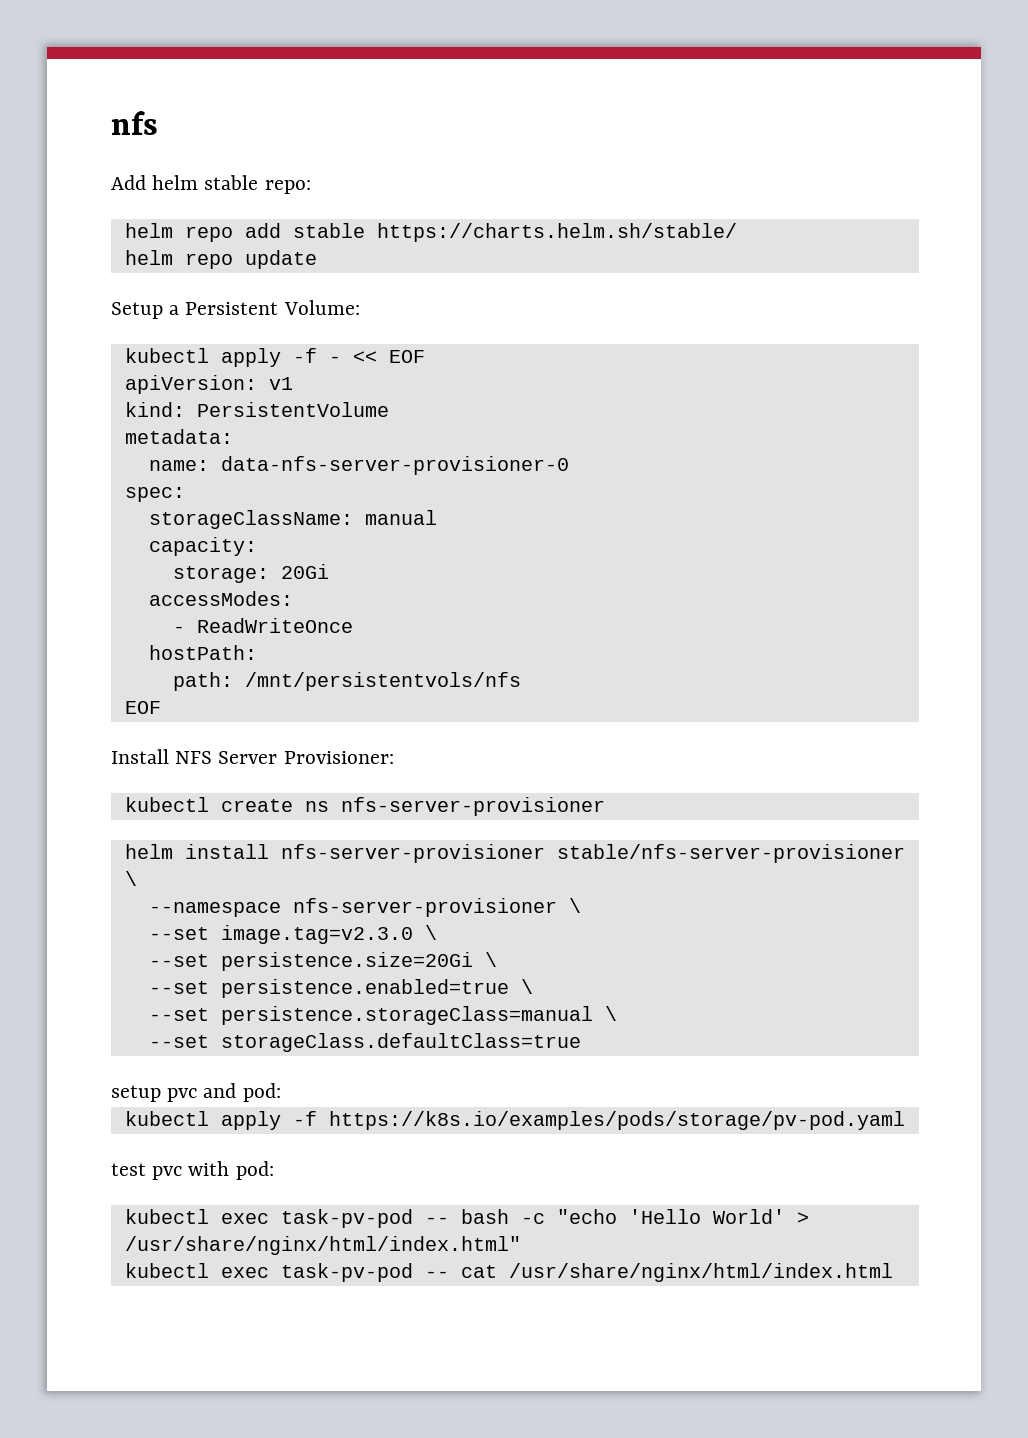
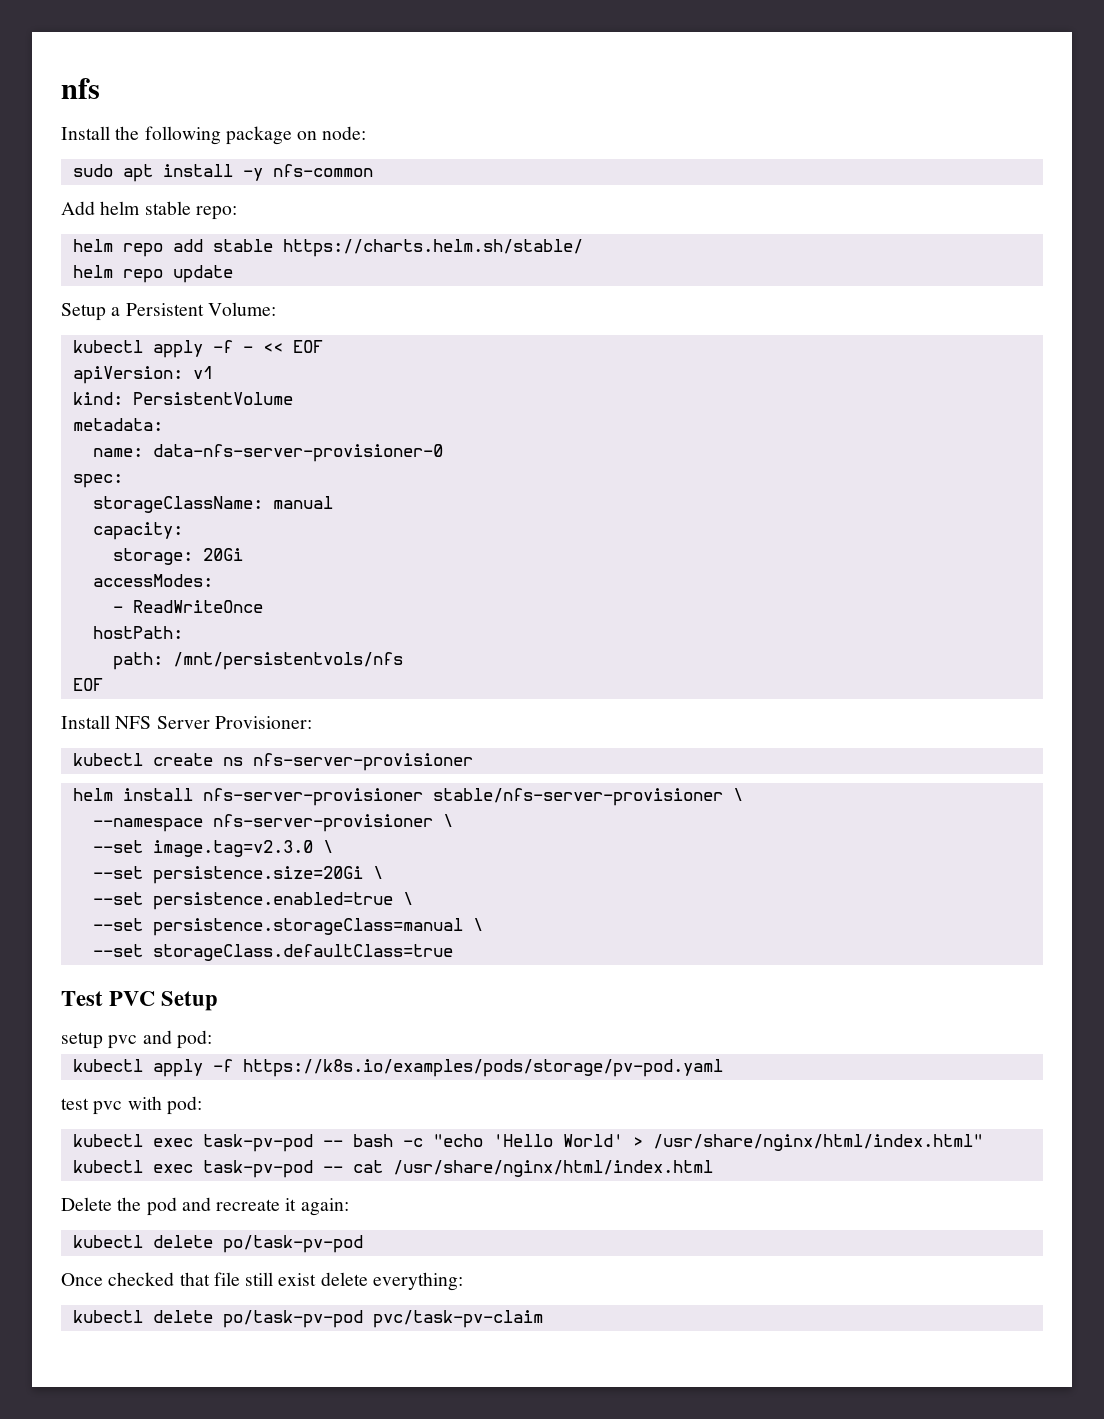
+ Install the following package on node:
+ sudo apt install -y nfs-common
+ Test PVC Setup
+ Delete the pod and recreate it again:
+ kubectl delete po/task-pv-pod
+ Once checked that file still exist delete everything:
+ kubectl delete po/task-pv-pod pvc/task-pv-claim

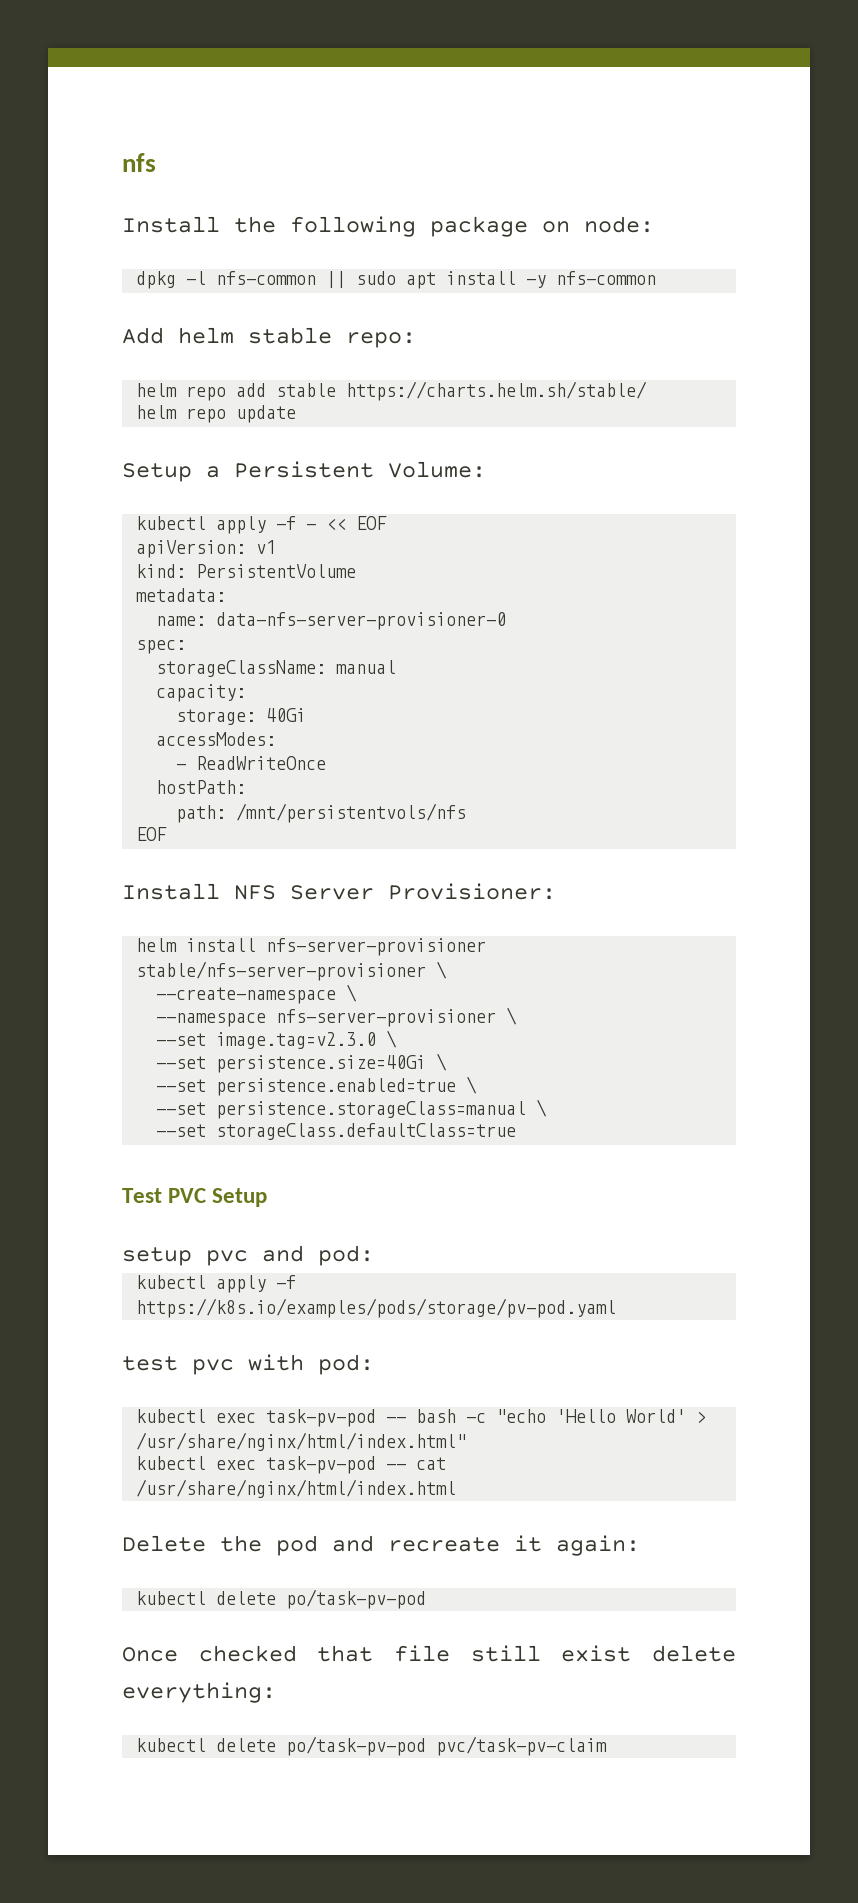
- sudo apt install -y nfs-common
+ dpkg -l nfs-common || sudo apt install -y nfs-common
- storage: 20Gi
+ storage: 40Gi
- kubectl create ns nfs-server-provisioner
+ --create-namespace \
- --set persistence.size=20Gi \
+ --set persistence.size=40Gi \

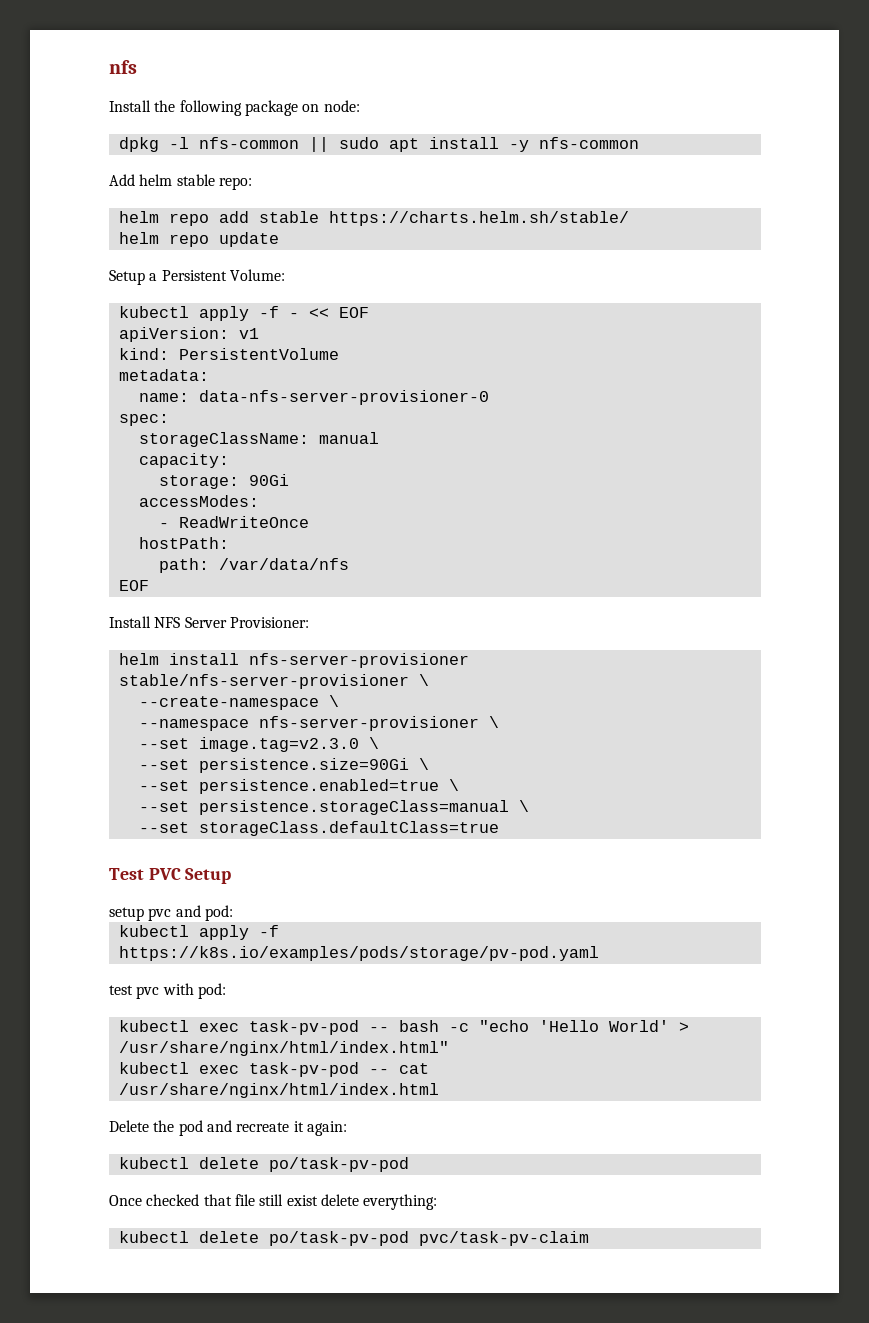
- storage: 40Gi
+ storage: 90Gi
- path: /mnt/persistentvols/nfs
+ path: /var/data/nfs
- --set persistence.size=40Gi \
+ --set persistence.size=90Gi \

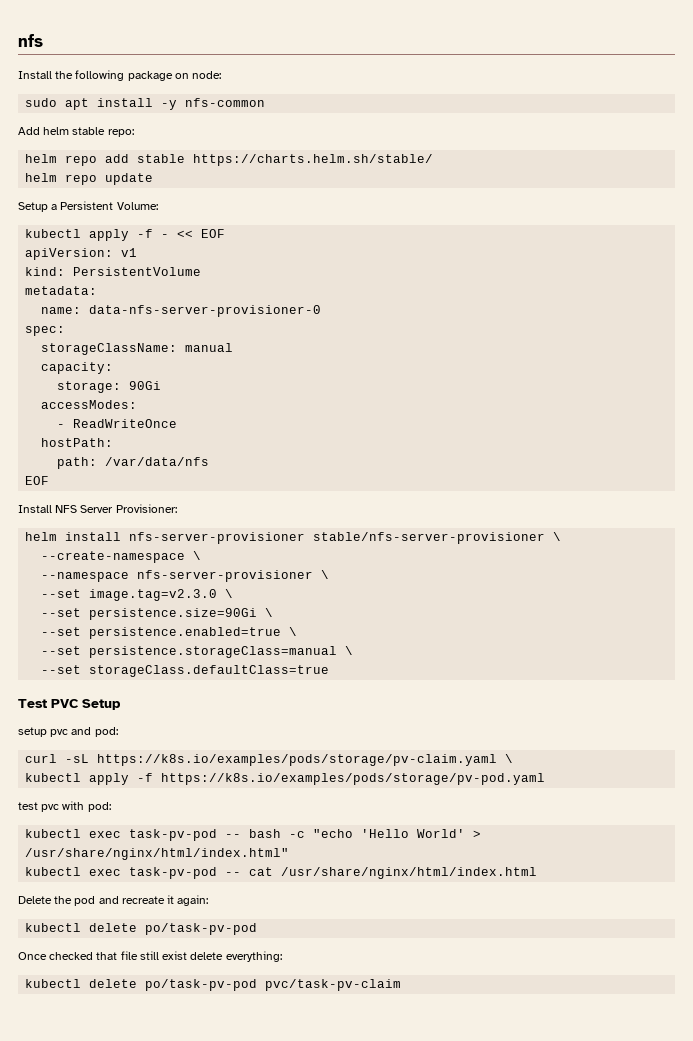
- dpkg -l nfs-common || sudo apt install -y nfs-common
+ sudo apt install -y nfs-common
+ curl -sL https://k8s.io/examples/pods/storage/pv-claim.yaml \

